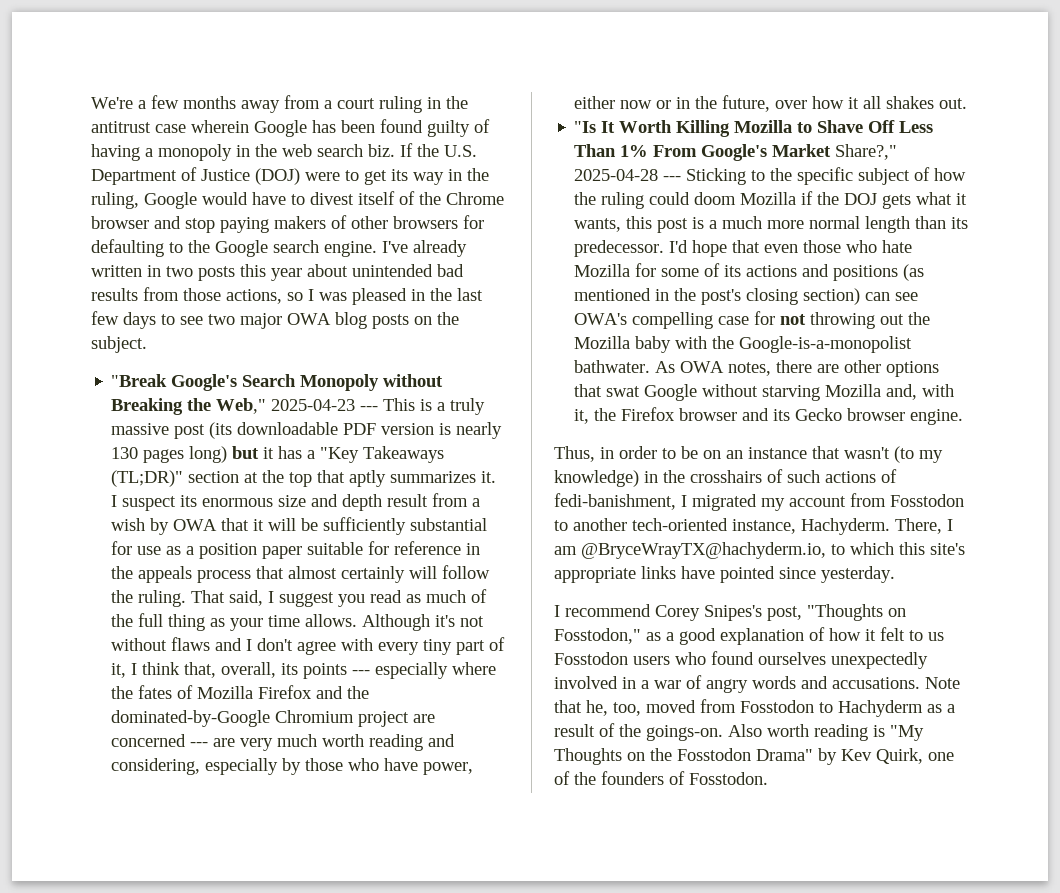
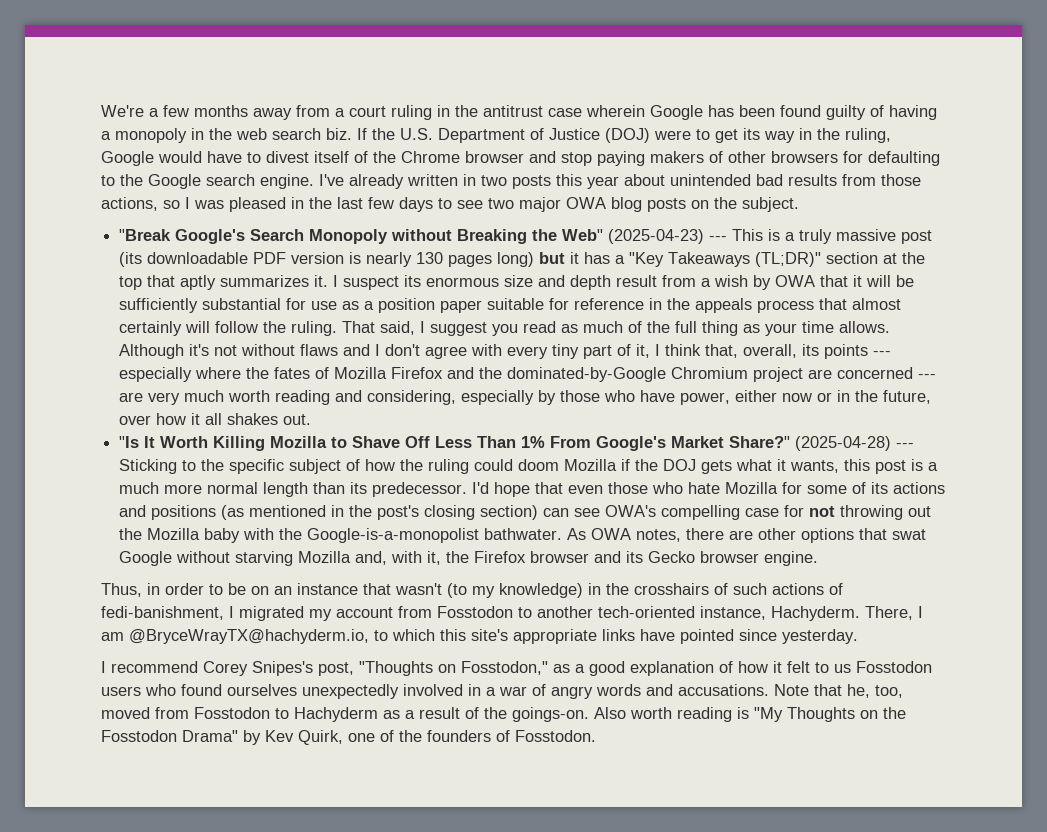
- "Break Google's Search Monopoly without Breaking the Web," 2025-04-23 --- This is a truly massive post (its downloadable PDF version is nearly 130 pages long) but it has a "Key Takeaways (TL;DR)" section at the top that aptly summarizes it.
+ "Break Google's Search Monopoly without Breaking the Web" (2025-04-23) --- This is a truly massive post (its downloadable PDF version is nearly 130 pages long) but it has a "Key Takeaways (TL;DR)" section at the top that aptly summarizes it.
- "Is It Worth Killing Mozilla to Shave Off Less Than 1% From Google's Market Share?," 2025-04-28 --- Sticking to the specific subject of how the ruling could doom Mozilla if the DOJ gets what it wants, this post is a much more normal length than its predecessor.
+ "Is It Worth Killing Mozilla to Shave Off Less Than 1% From Google's Market Share?" (2025-04-28) --- Sticking to the specific subject of how the ruling could doom Mozilla if the DOJ gets what it wants, this post is a much more normal length than its predecessor.

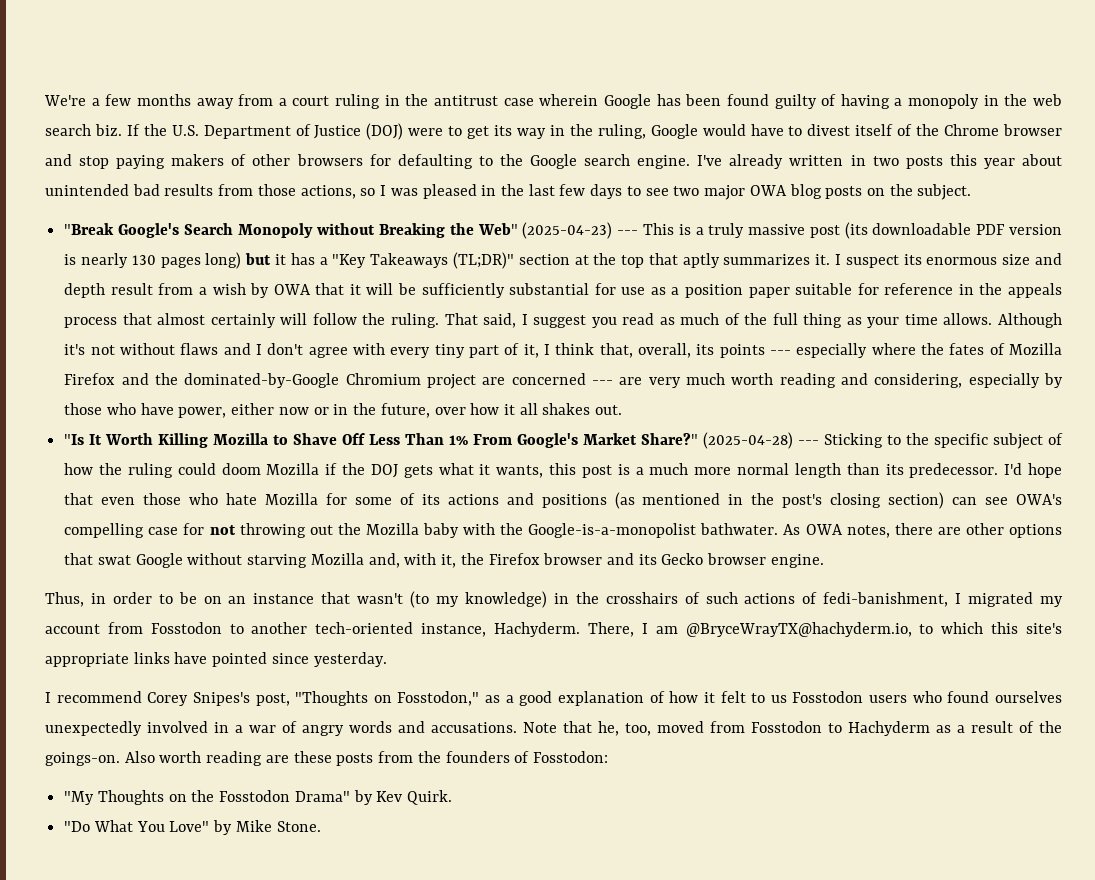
- Also worth reading is "My Thoughts on the Fosstodon Drama" by Kev Quirk, one of the founders of Fosstodon.
+ Also worth reading are these posts from the founders of Fosstodon:
+ "My Thoughts on the Fosstodon Drama" by Kev Quirk.
+ "Do What You Love" by Mike Stone.

